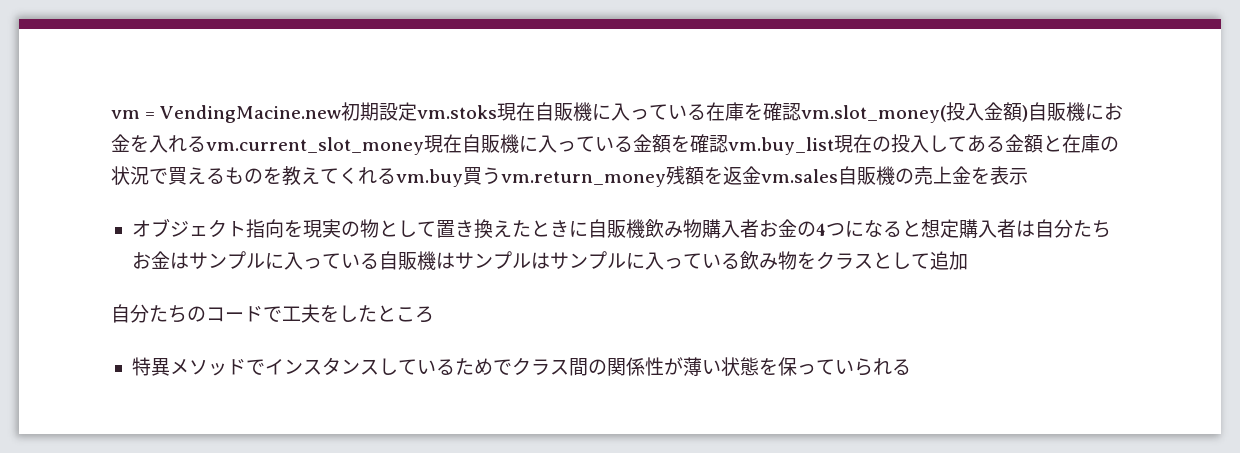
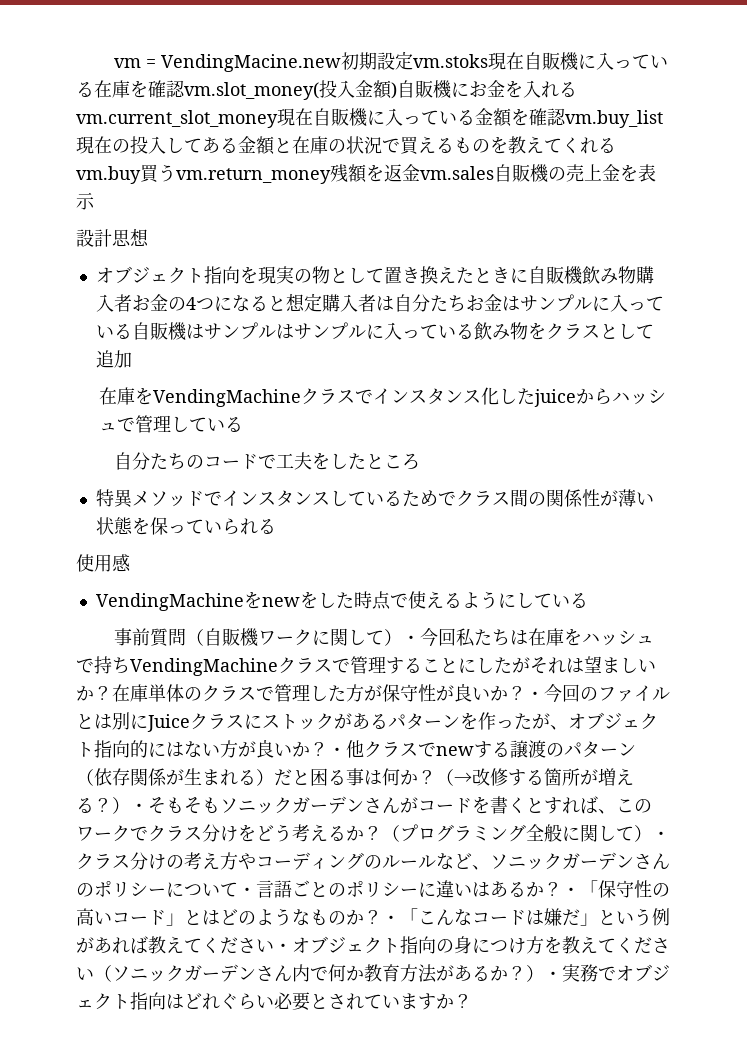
+ 設計思想
+ 在庫をVendingMachineクラスでインスタンス化したjuiceからハッシュで管理している
+ 使用感
+ VendingMachineをnewをした時点で使えるようにしている
+ 事前質問（自販機ワークに関して）・今回私たちは在庫をハッシュで持ちVendingMachineクラスで管理することにしたがそれは望ましいか？在庫単体のクラスで管理した方が保守性が良いか？・今回のファイルとは別にJuiceクラスにストックがあるパターンを作ったが、オブジェクト指向的にはない方が良いか？・他クラスでnewする譲渡のパターン（依存関係が生まれる）だと困る事は何か？（→改修する箇所が増える？）・そもそもソニックガーデンさんがコードを書くとすれば、このワークでクラス分けをどう考えるか？（プログラミング全般に関して）・クラス分けの考え方やコーディングのルールなど、ソニックガーデンさんのポリシーについて・言語ごとのポリシーに違いはあるか？・「保守性の高いコード」とはどのようなものか？・「こんなコードは嫌だ」という例があれば教えてください・オブジェクト指向の身につけ方を教えてください（ソニックガーデンさん内で何か教育方法があるか？）・実務でオブジェクト指向はどれぐらい必要とされていますか？

